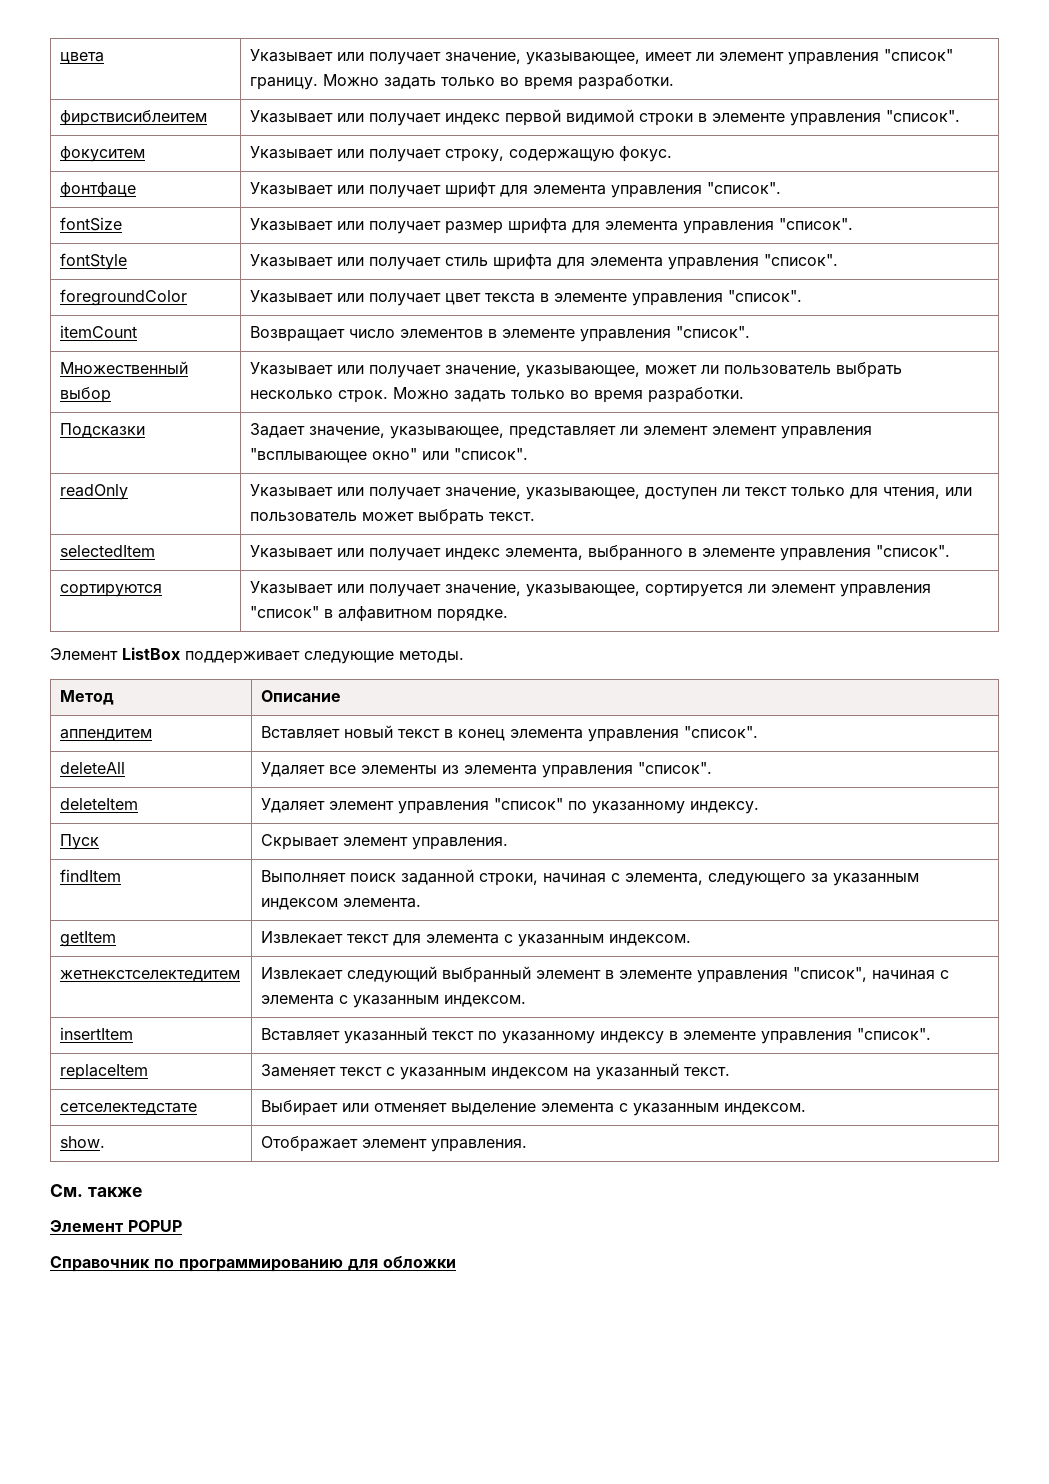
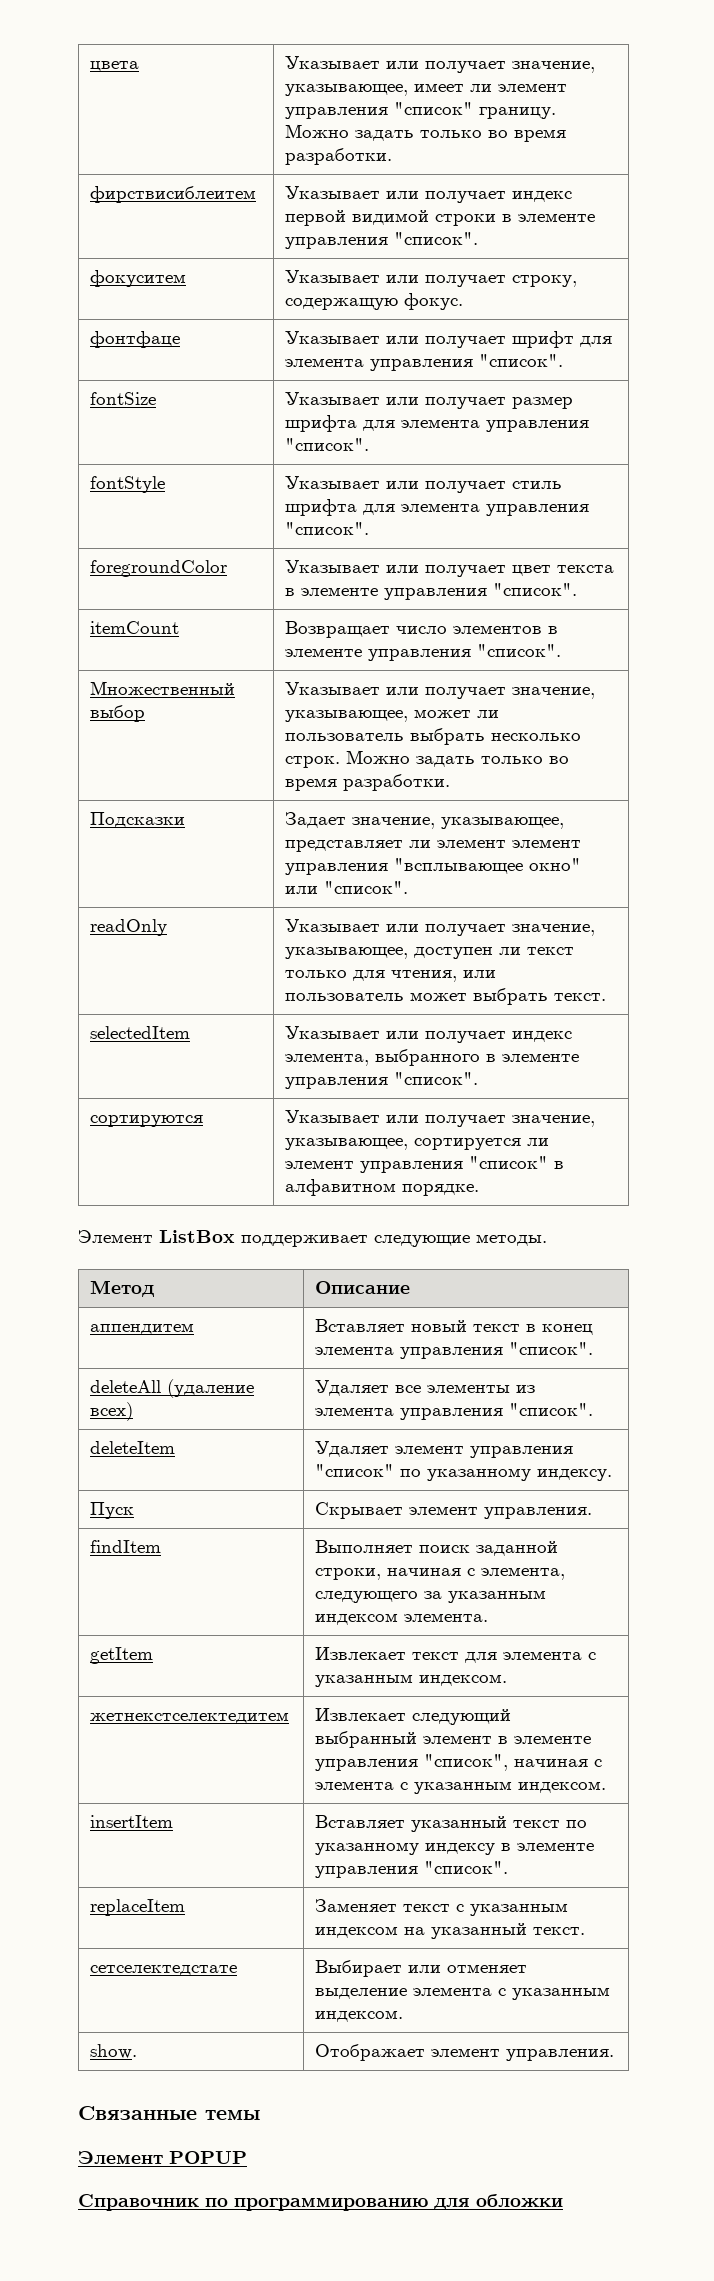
- deleteAll | Удаляет все элементы из элемента управления "список".
+ deleteAll (удаление всех) | Удаляет все элементы из элемента управления "список".
- См. также
+ Связанные темы

